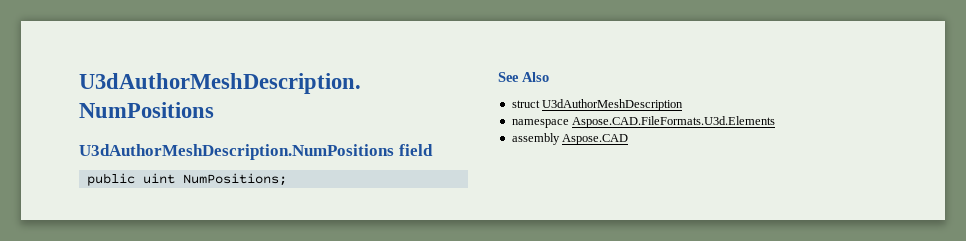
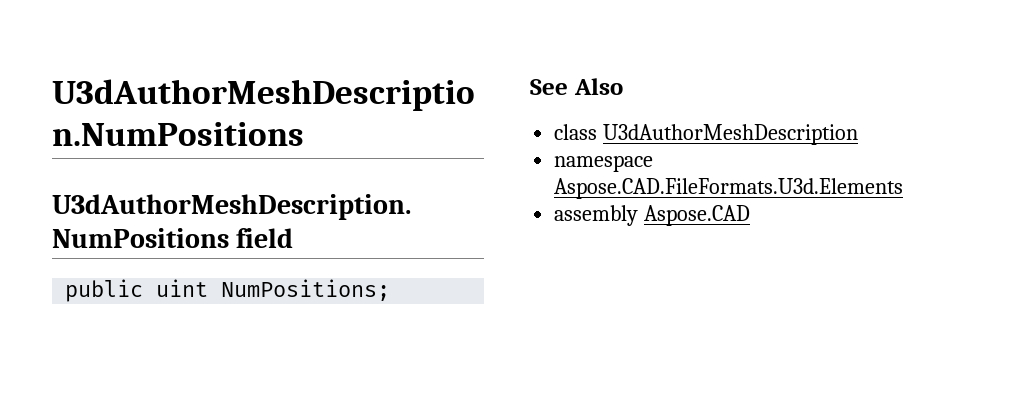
- struct U3dAuthorMeshDescription
+ class U3dAuthorMeshDescription

